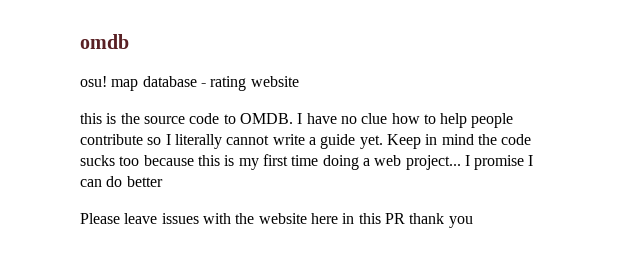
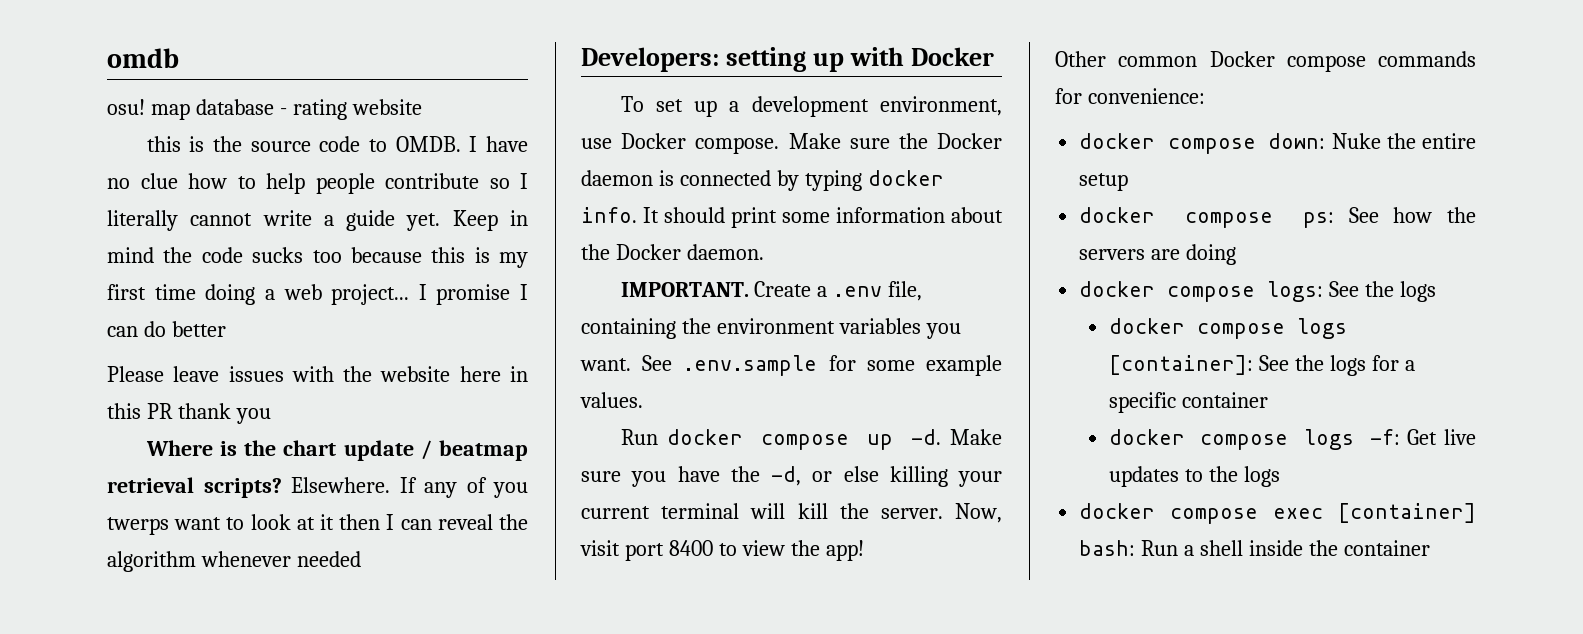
+ Where is the chart update / beatmap retrieval scripts? Elsewhere. If any of you twerps want to look at it then I can reveal the algorithm whenever needed
+ Developers: setting up with Docker
+ To set up a development environment, use Docker compose. Make sure the Docker daemon is connected by typing docker info. It should print some information about the Docker daemon.
+ IMPORTANT. Create a .env file, containing the environment variables you want. See .env.sample for some example values.
+ Run docker compose up -d. Make sure you have the -d, or else killing your current terminal will kill the server. Now, visit port 8400 to view the app!
+ Other common Docker compose commands for convenience:
+ docker compose down: Nuke the entire setup
+ docker compose ps: See how the servers are doing
+ docker compose logs: See the logs
+ docker compose logs [container]: See the logs for a specific container
+ docker compose logs -f: Get live updates to the logs
+ docker compose exec [container] bash: Run a shell inside the container

